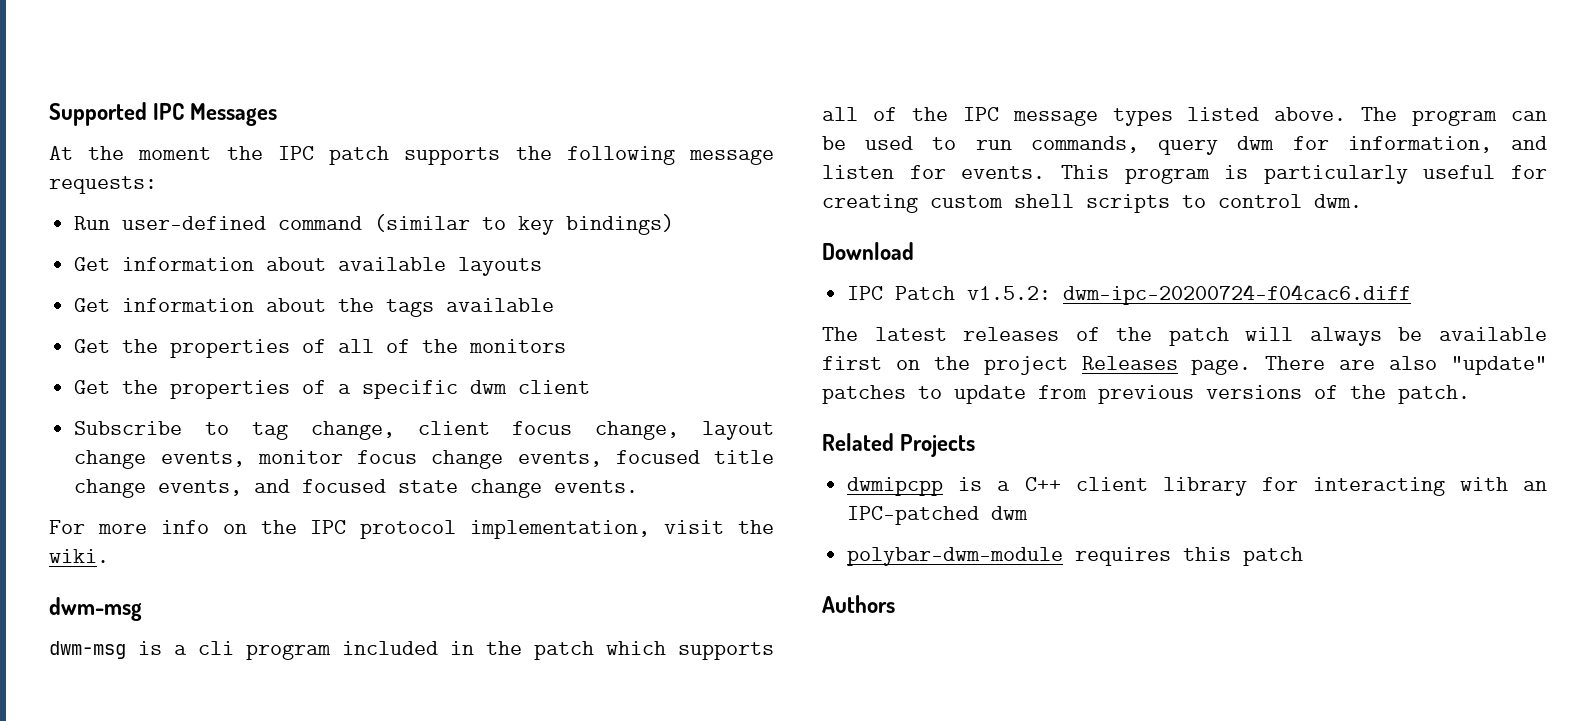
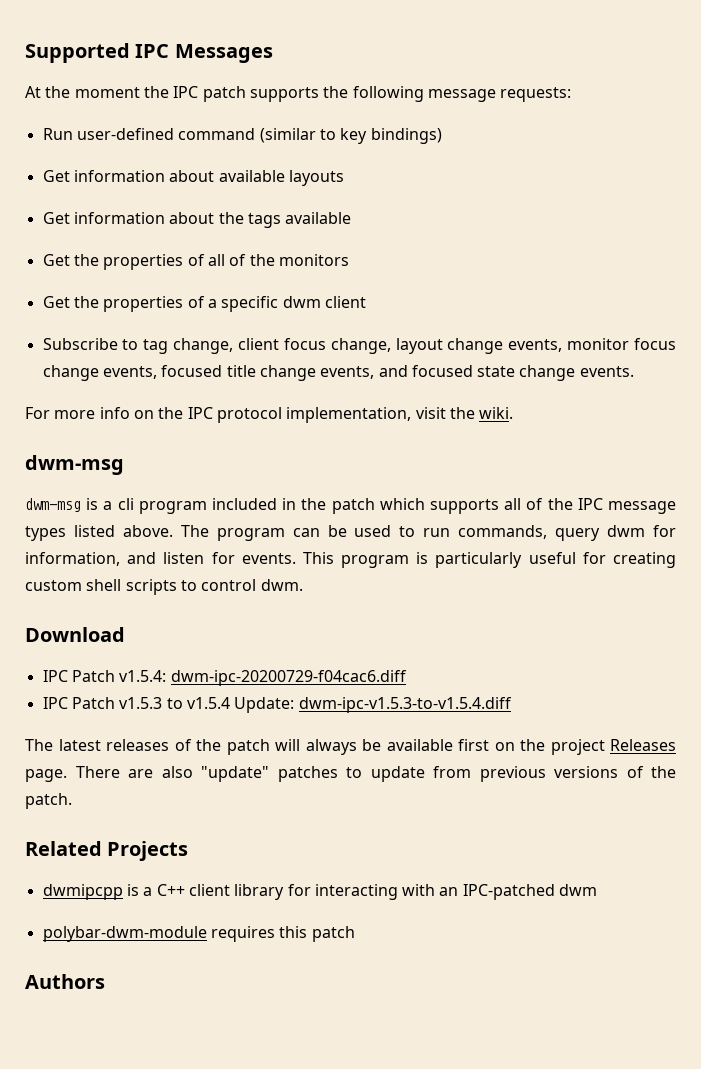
- IPC Patch v1.5.2: dwm-ipc-20200724-f04cac6.diff
+ IPC Patch v1.5.4: dwm-ipc-20200729-f04cac6.diff
+ IPC Patch v1.5.3 to v1.5.4 Update: dwm-ipc-v1.5.3-to-v1.5.4.diff

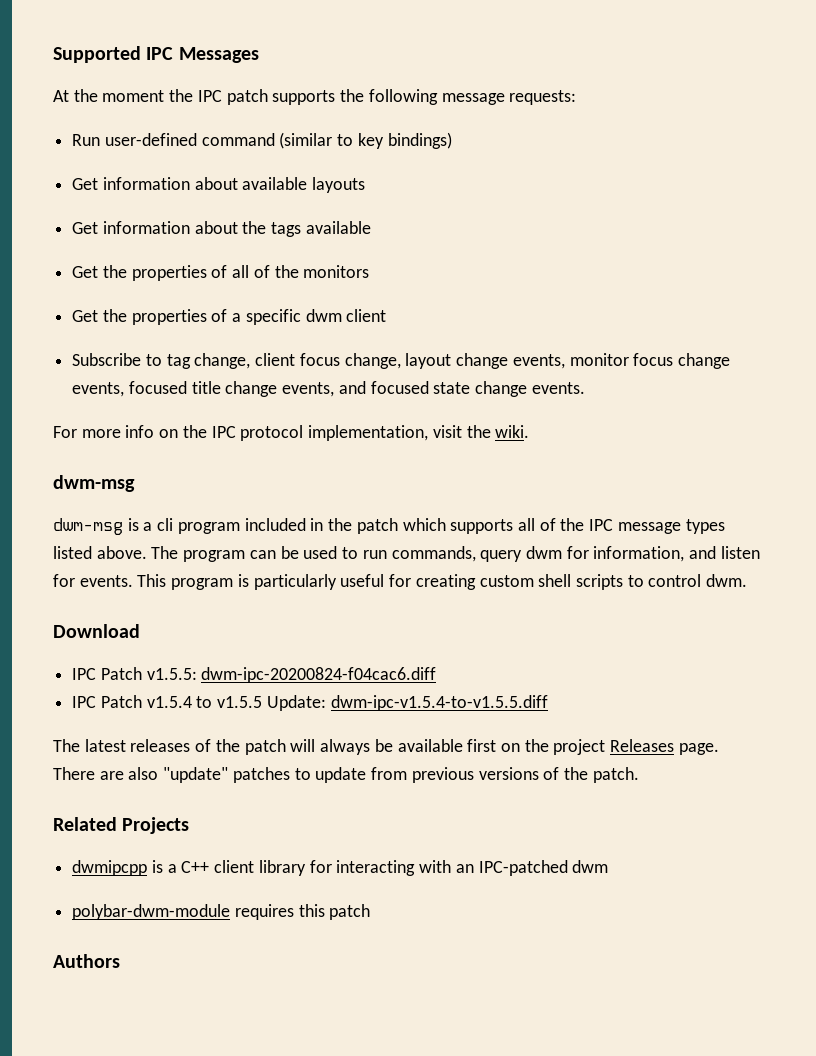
- IPC Patch v1.5.4: dwm-ipc-20200729-f04cac6.diff
- IPC Patch v1.5.3 to v1.5.4 Update: dwm-ipc-v1.5.3-to-v1.5.4.diff
+ IPC Patch v1.5.5: dwm-ipc-20200824-f04cac6.diff
+ IPC Patch v1.5.4 to v1.5.5 Update: dwm-ipc-v1.5.4-to-v1.5.5.diff

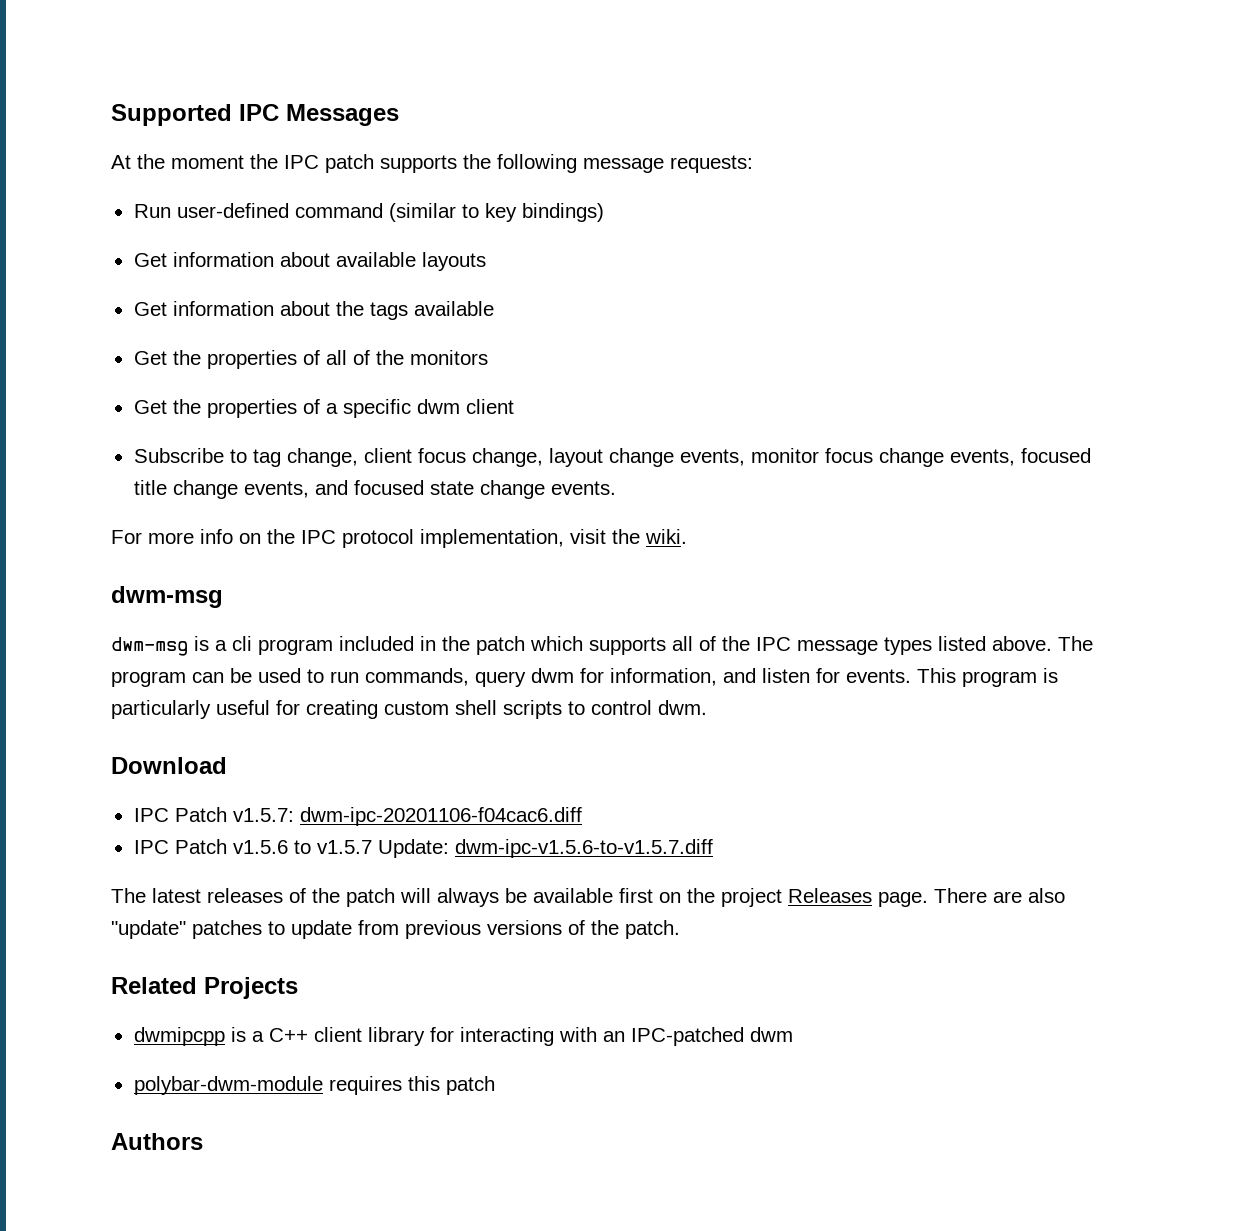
- IPC Patch v1.5.5: dwm-ipc-20200824-f04cac6.diff
- IPC Patch v1.5.4 to v1.5.5 Update: dwm-ipc-v1.5.4-to-v1.5.5.diff
+ IPC Patch v1.5.7: dwm-ipc-20201106-f04cac6.diff
+ IPC Patch v1.5.6 to v1.5.7 Update: dwm-ipc-v1.5.6-to-v1.5.7.diff

